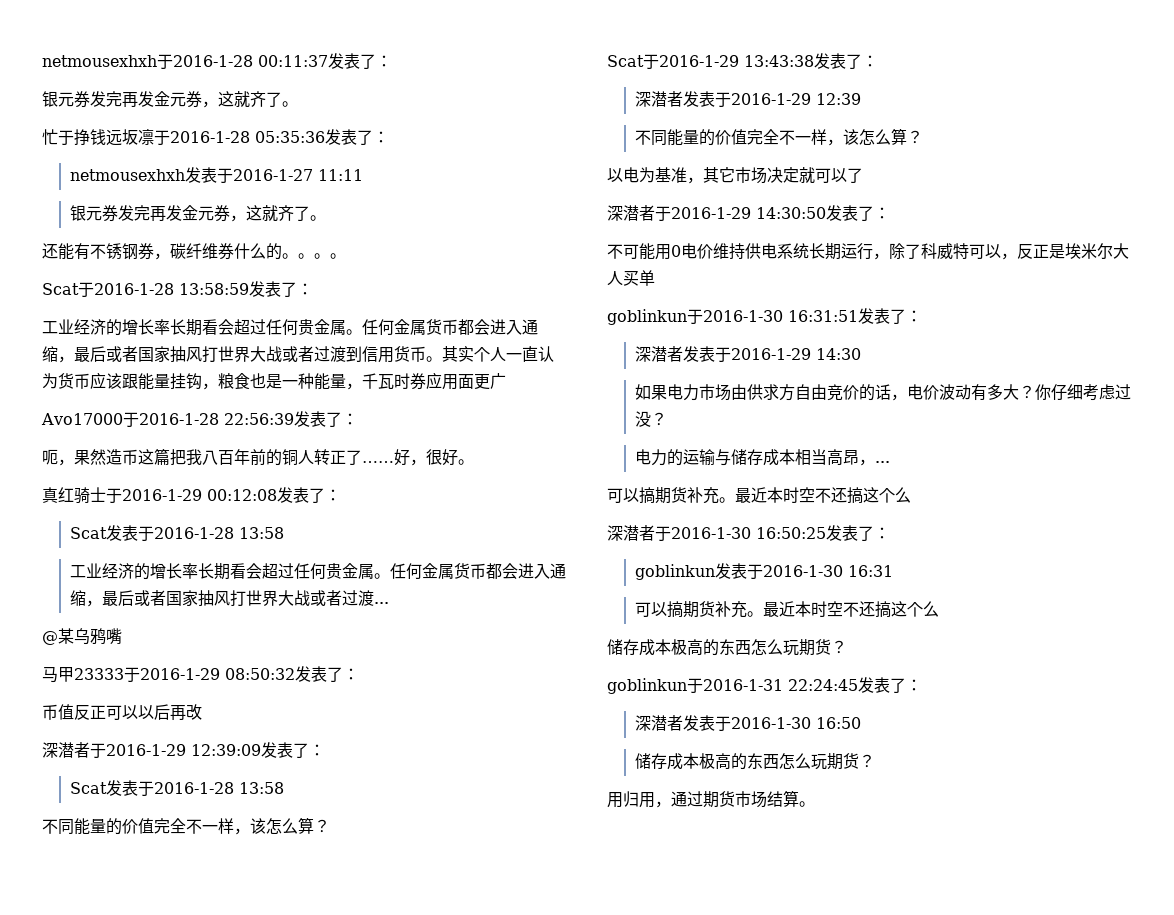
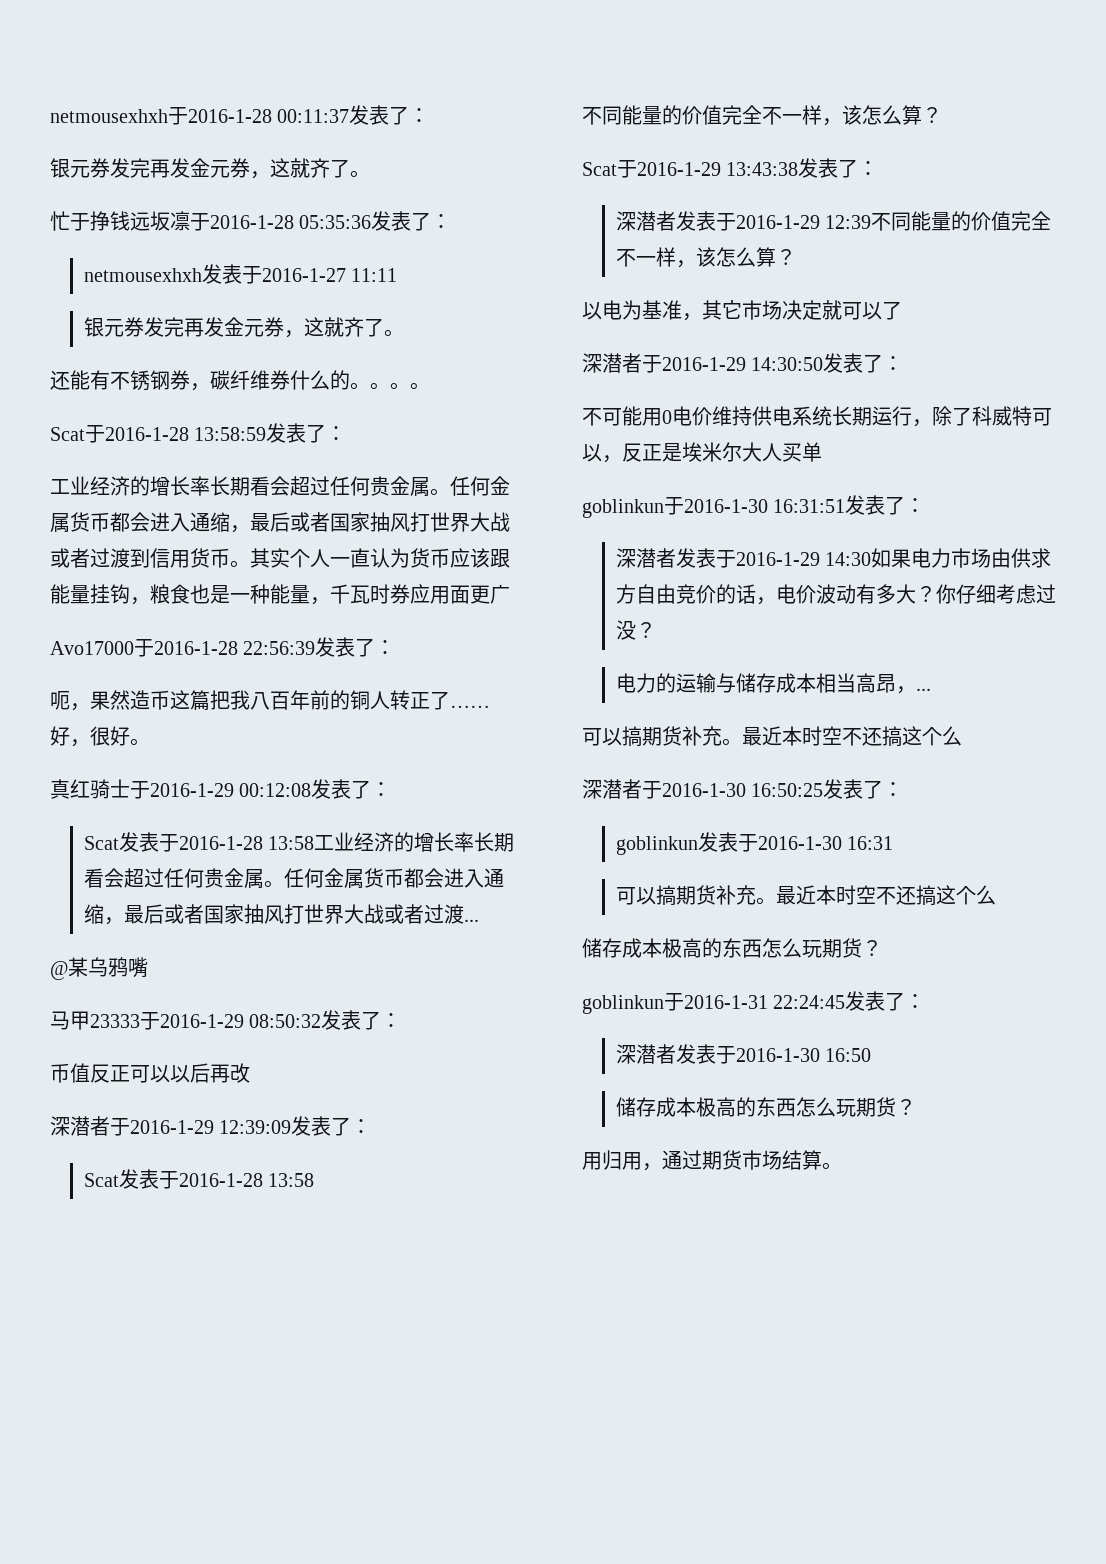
  真红骑士于2016-1-29 00:12:08发表了：
- Scat发表于2016-1-28 13:58
- 工业经济的增长率长期看会超过任何贵金属。
+ Scat发表于2016-1-28 13:58工业经济的增长率长期看会超过任何贵金属。
- 深潜者发表于2016-1-29 12:39
- 不同能量的价值完全不一样，该怎么算？
+ 深潜者发表于2016-1-29 12:39不同能量的价值完全不一样，该怎么算？
- 深潜者发表于2016-1-29 14:30
- 如果电力市场由供求方自由竞价的话，电价波动有多大？
+ 深潜者发表于2016-1-29 14:30如果电力市场由供求方自由竞价的话，电价波动有多大？

